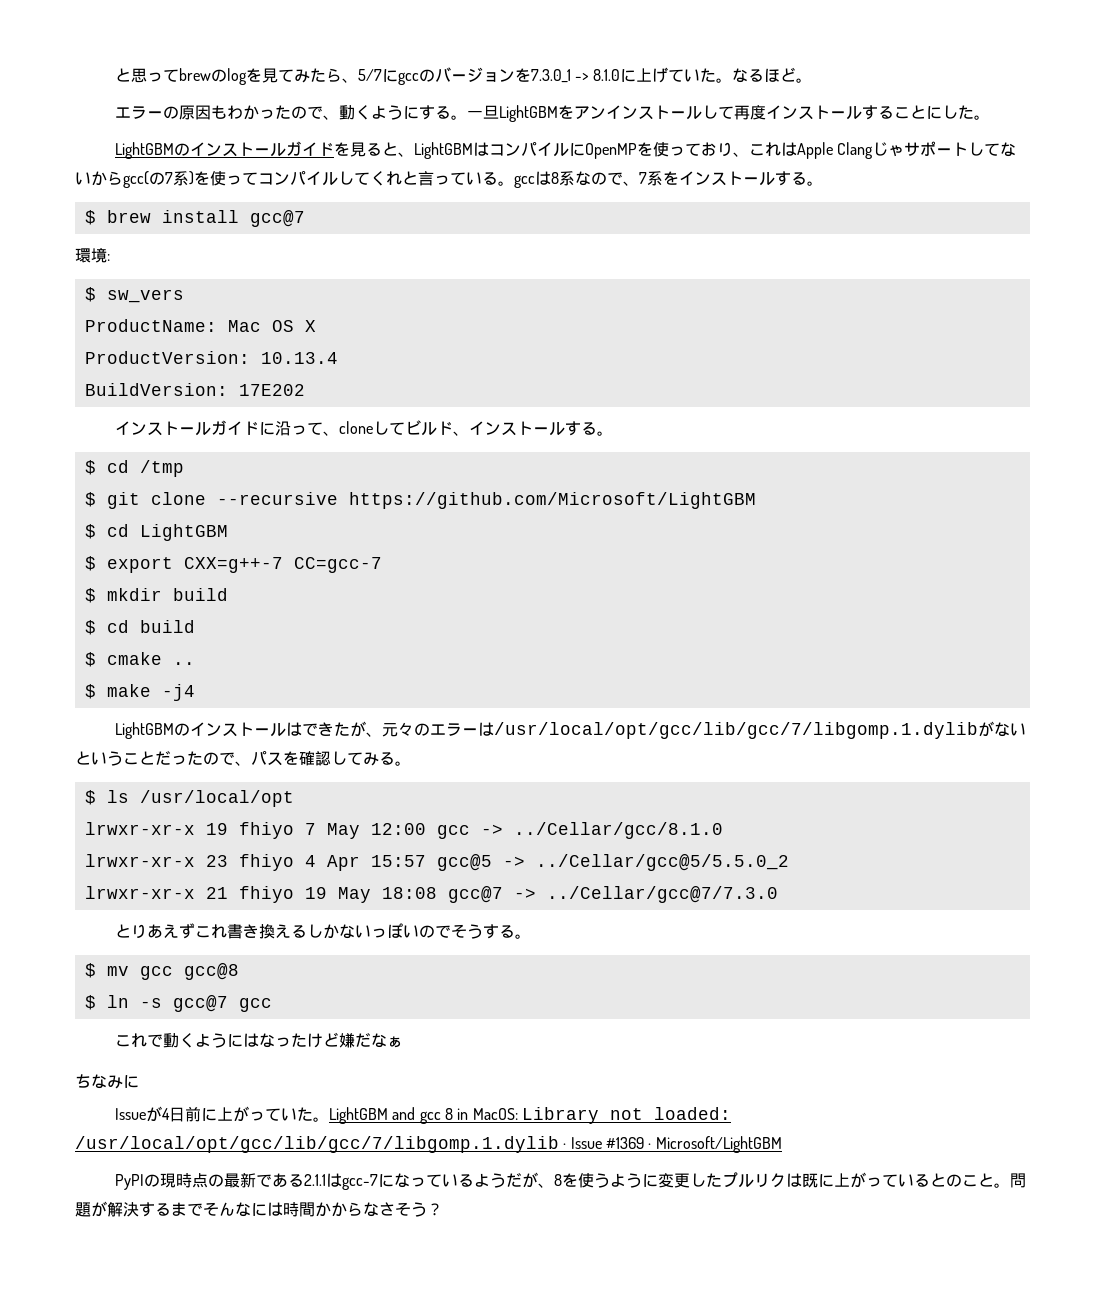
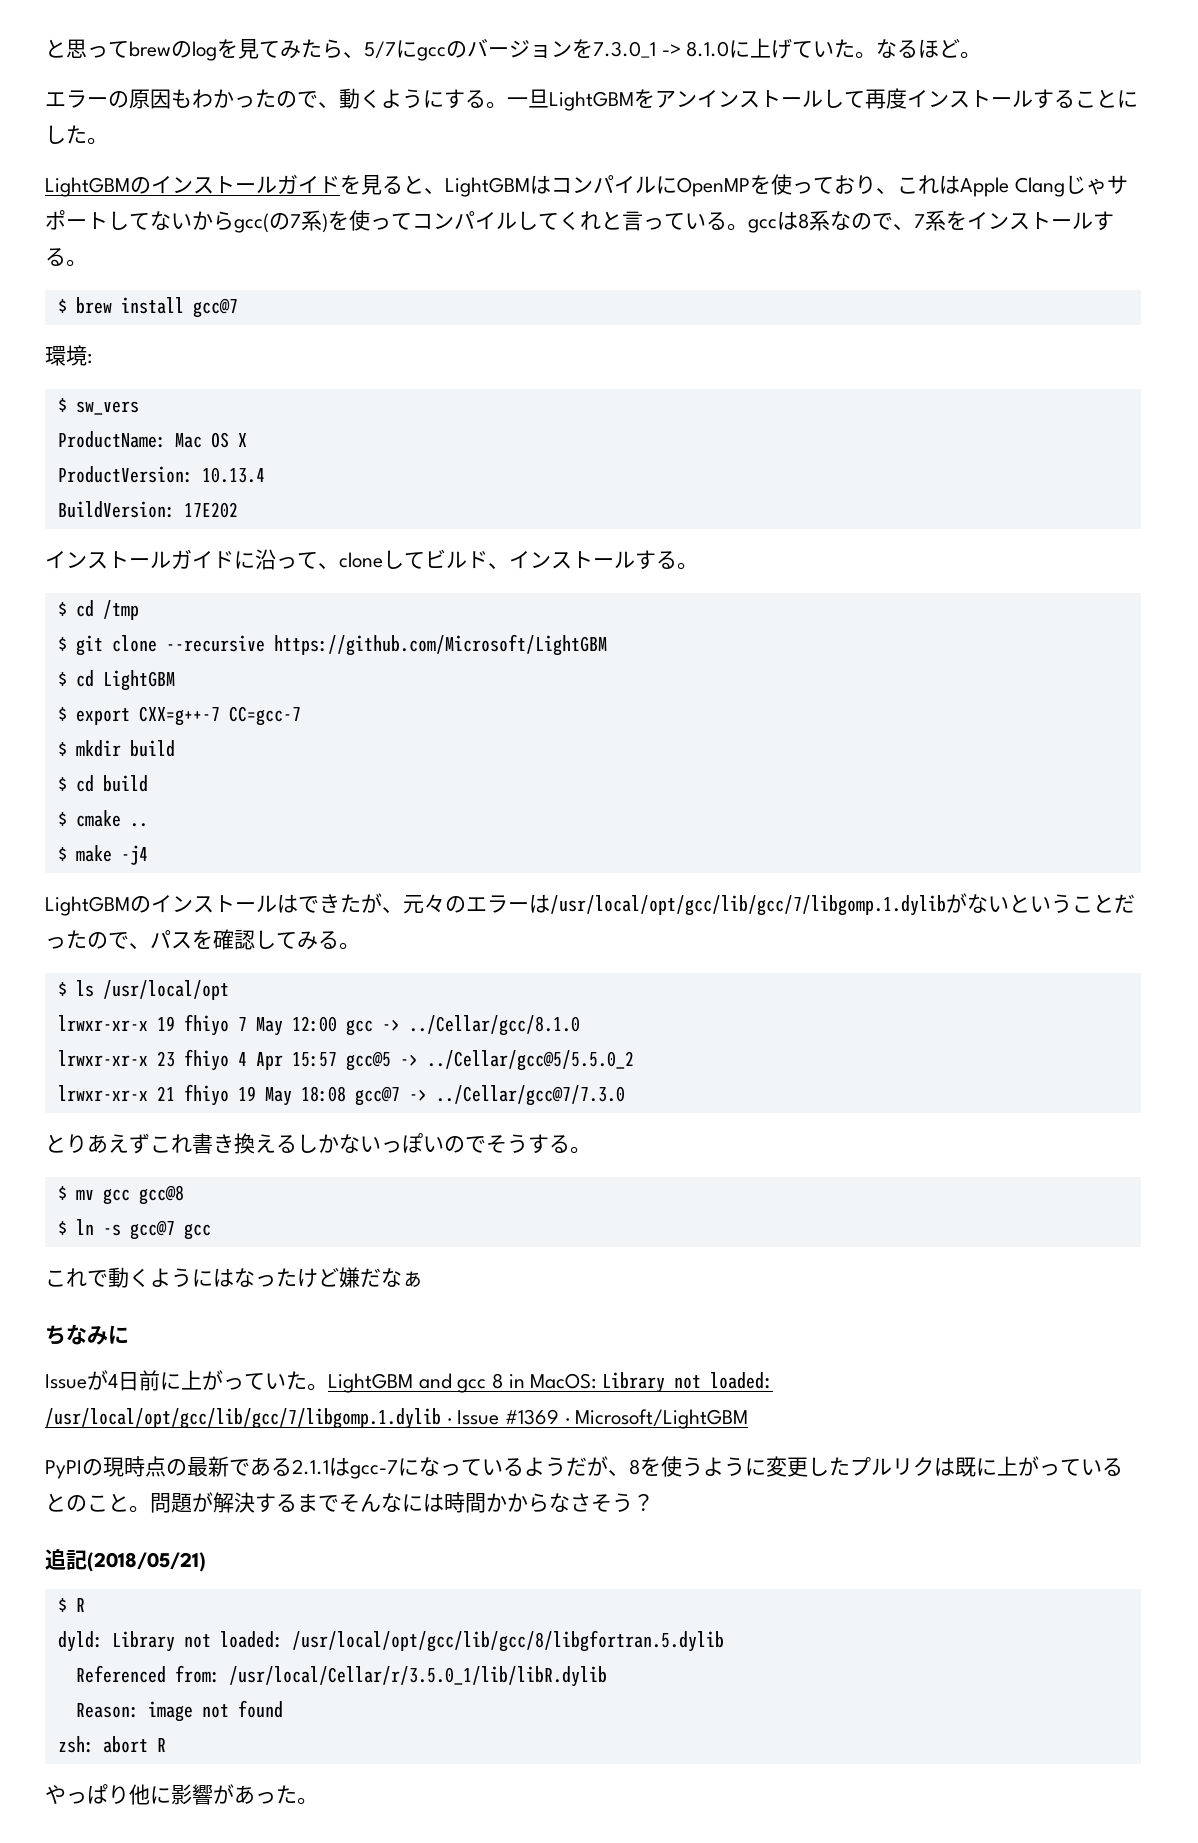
+ 追記(2018/05/21)
+ $ R
+ dyld: Library not loaded: /usr/local/opt/gcc/lib/gcc/8/libgfortran.5.dylib
+ Referenced from: /usr/local/Cellar/r/3.5.0_1/lib/libR.dylib
+ Reason: image not found
+ zsh: abort R
+ やっぱり他に影響があった。

